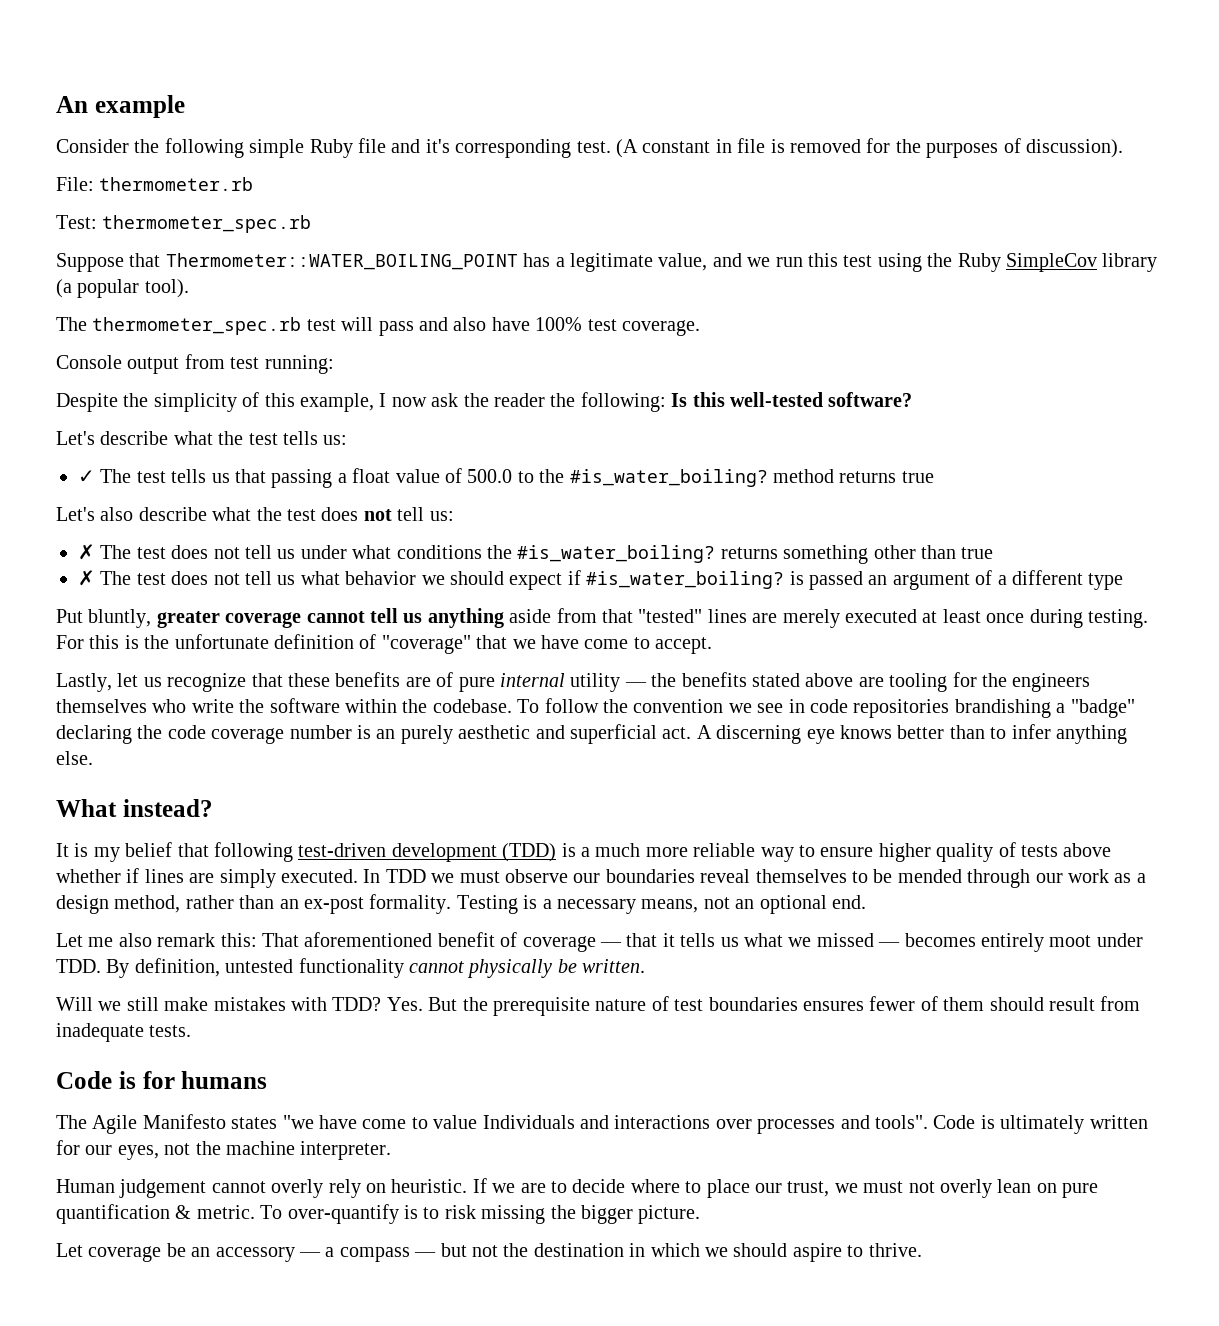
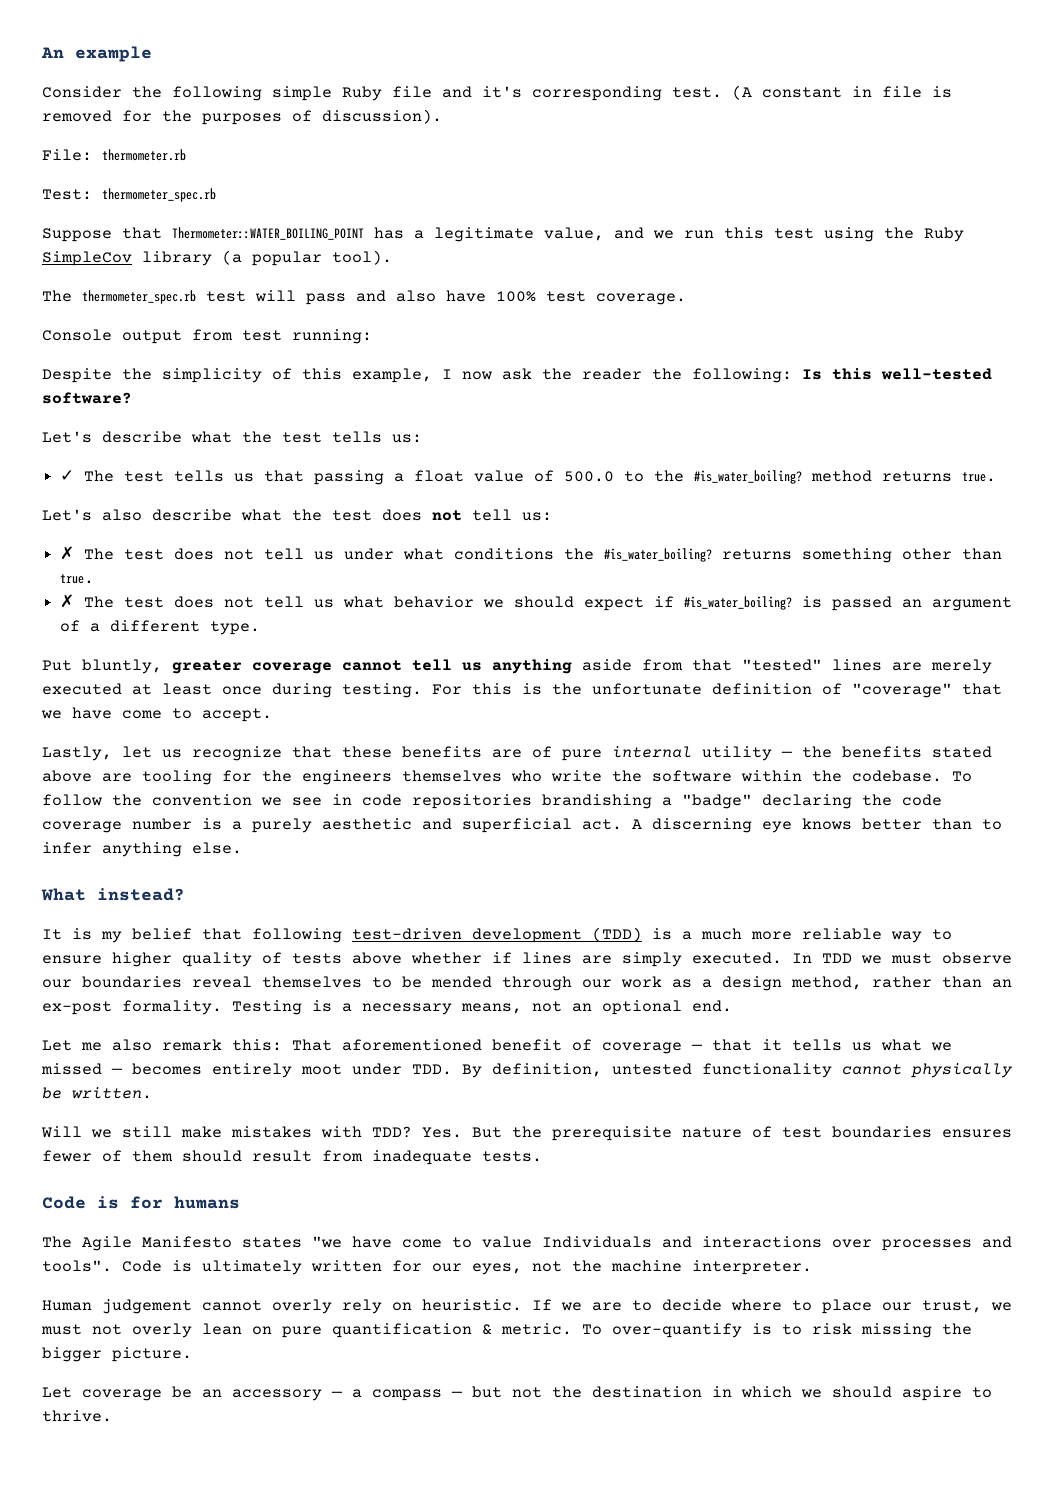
- ✓ The test tells us that passing a float value of 500.0 to the #is_water_boiling? method returns true
+ ✓ The test tells us that passing a float value of 500.0 to the #is_water_boiling? method returns true.
- ✗ The test does not tell us under what conditions the #is_water_boiling? returns something other than true
+ ✗ The test does not tell us under what conditions the #is_water_boiling? returns something other than true.
- ✗ The test does not tell us what behavior we should expect if #is_water_boiling? is passed an argument of a different type
+ ✗ The test does not tell us what behavior we should expect if #is_water_boiling? is passed an argument of a different type.
- To follow the convention we see in code repositories brandishing a "badge" declaring the code coverage number is an purely aesthetic and superficial act.
+ To follow the convention we see in code repositories brandishing a "badge" declaring the code coverage number is a purely aesthetic and superficial act.

